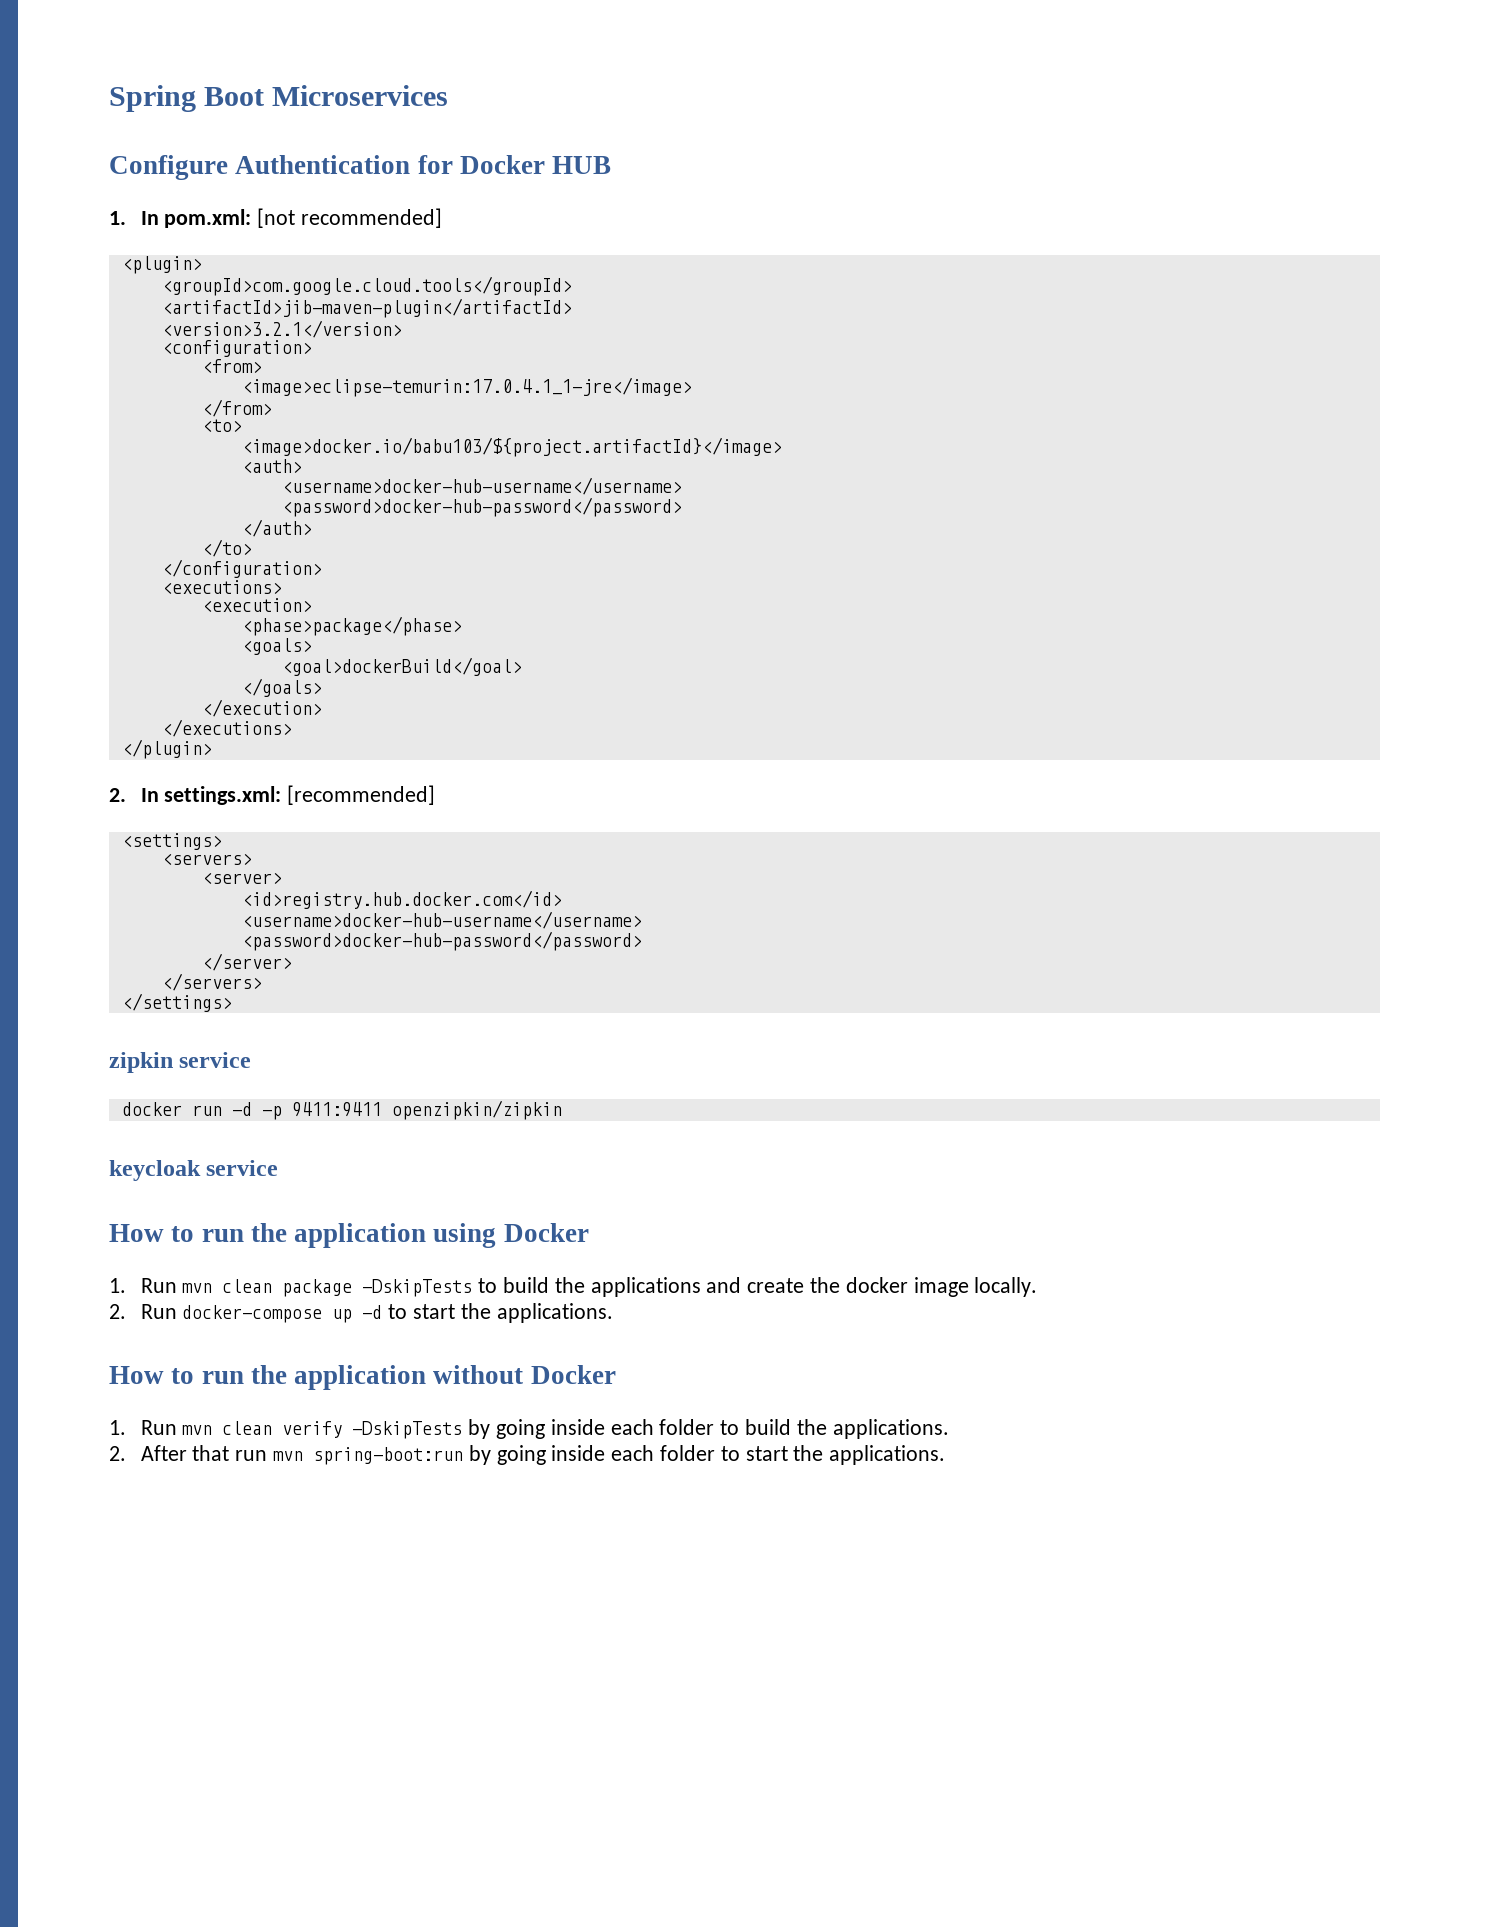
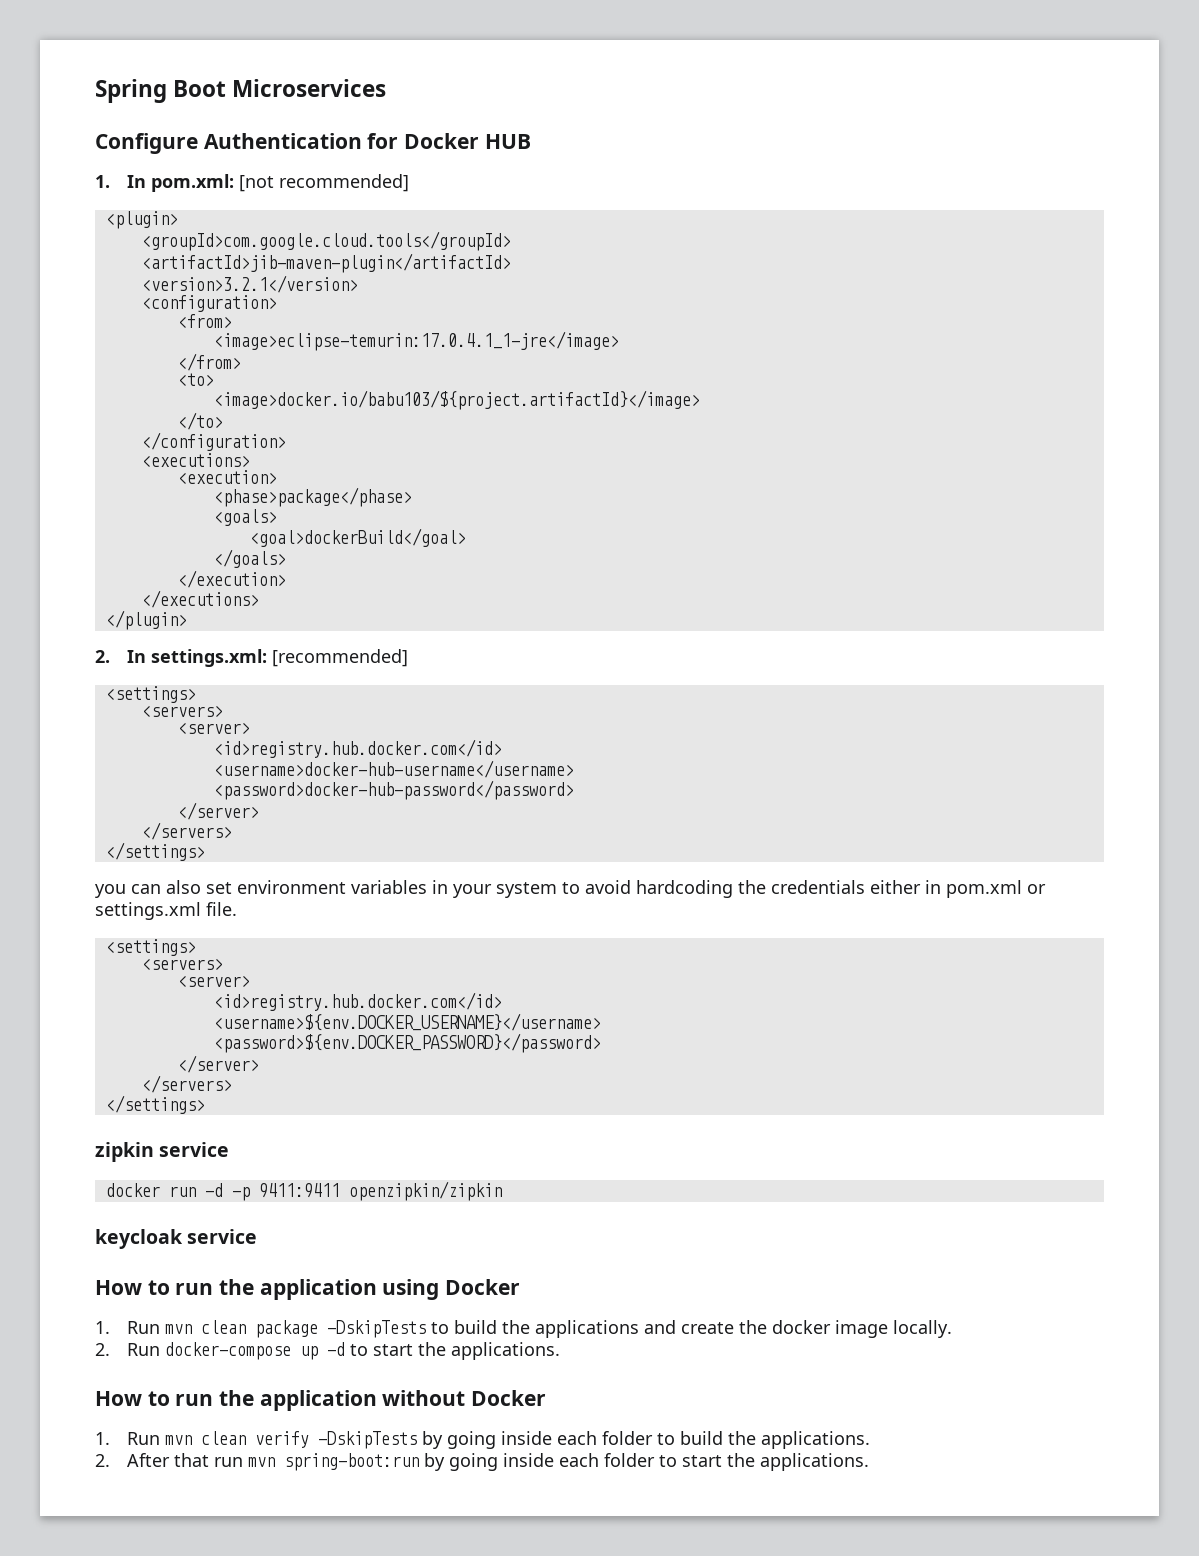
- <auth>
- <username>docker-hub-username</username>
- <password>docker-hub-password</password>
- </auth>
+ you can also set environment variables in your system to avoid hardcoding the credentials either in pom.xml or settings.xml file.
+ <settings>
+ <servers>
+ <server>
+ <id>registry.hub.docker.com</id>
+ <username>${env.DOCKER_USERNAME}</username>
+ <password>${env.DOCKER_PASSWORD}</password>
+ </server>
+ </servers>
+ </settings>

